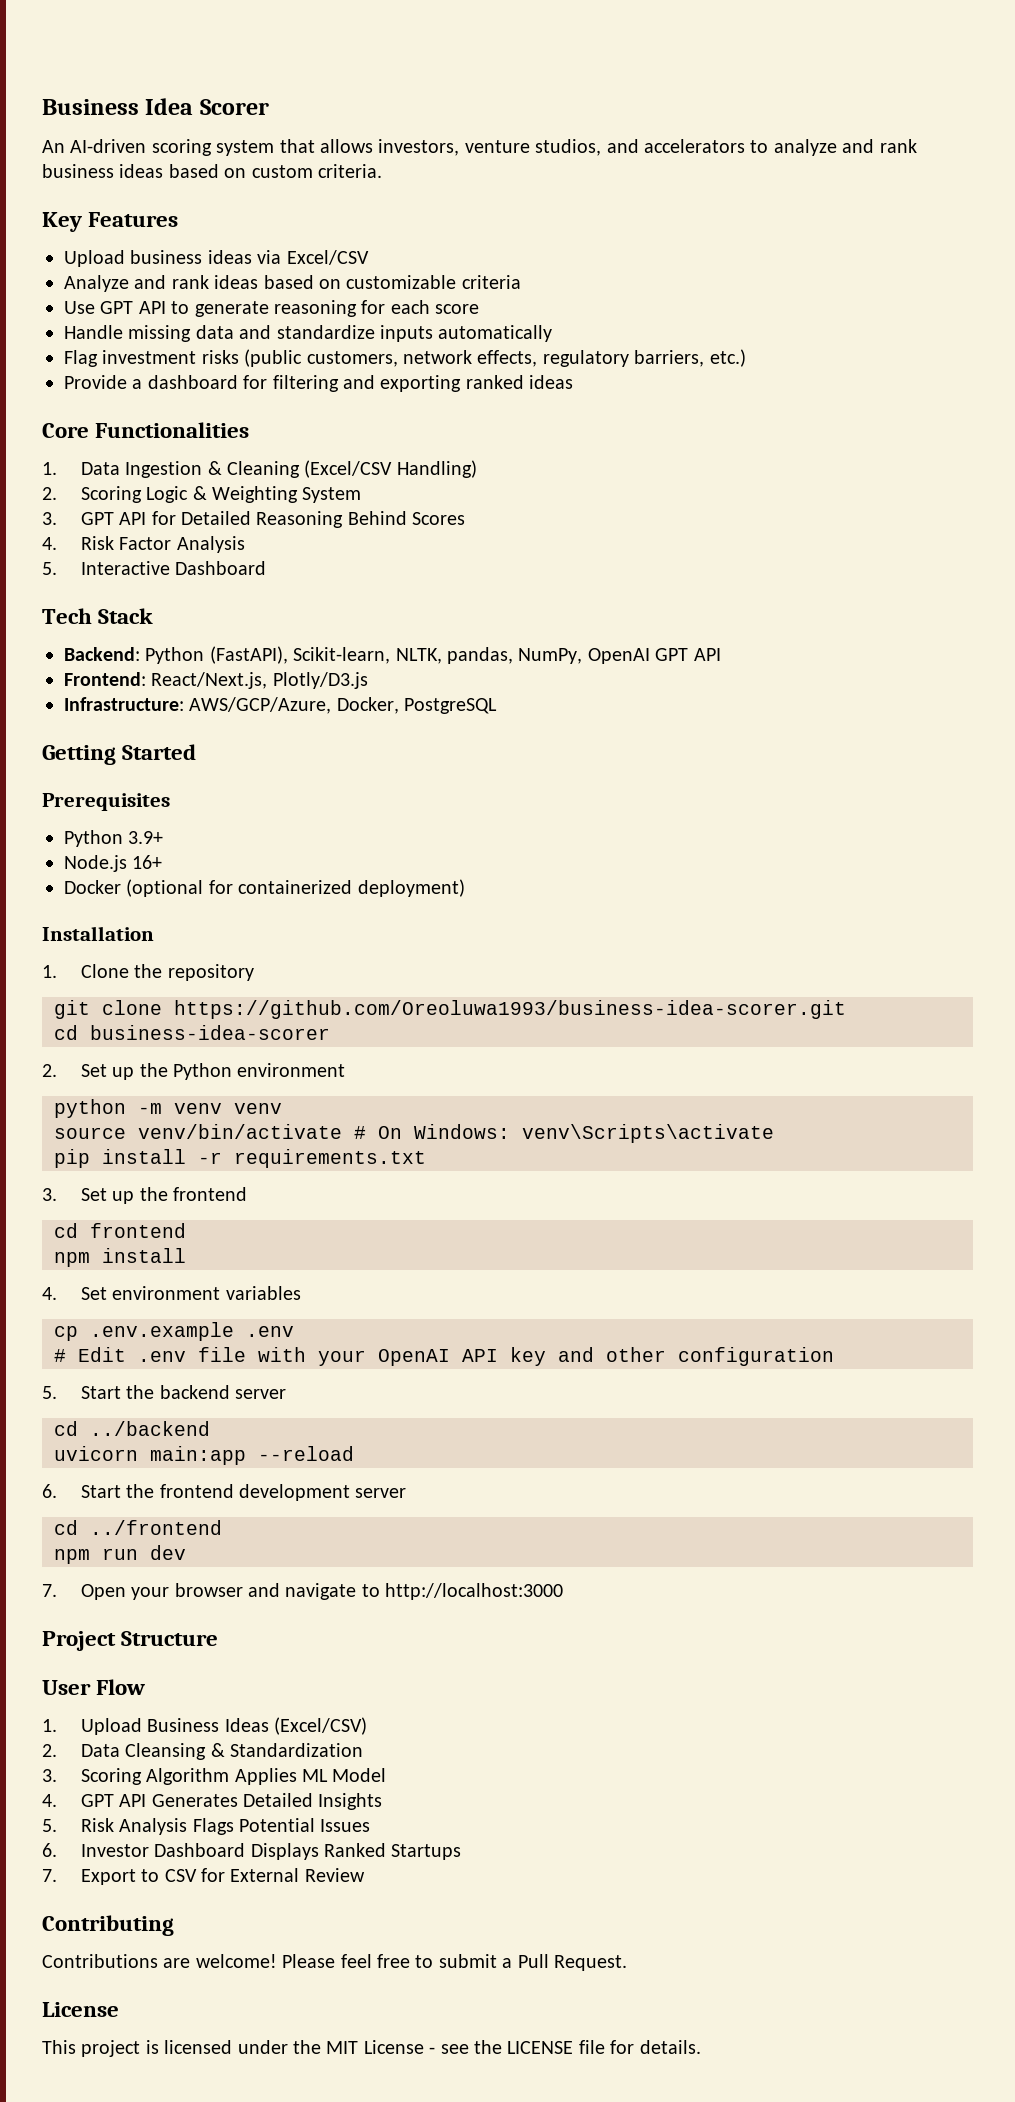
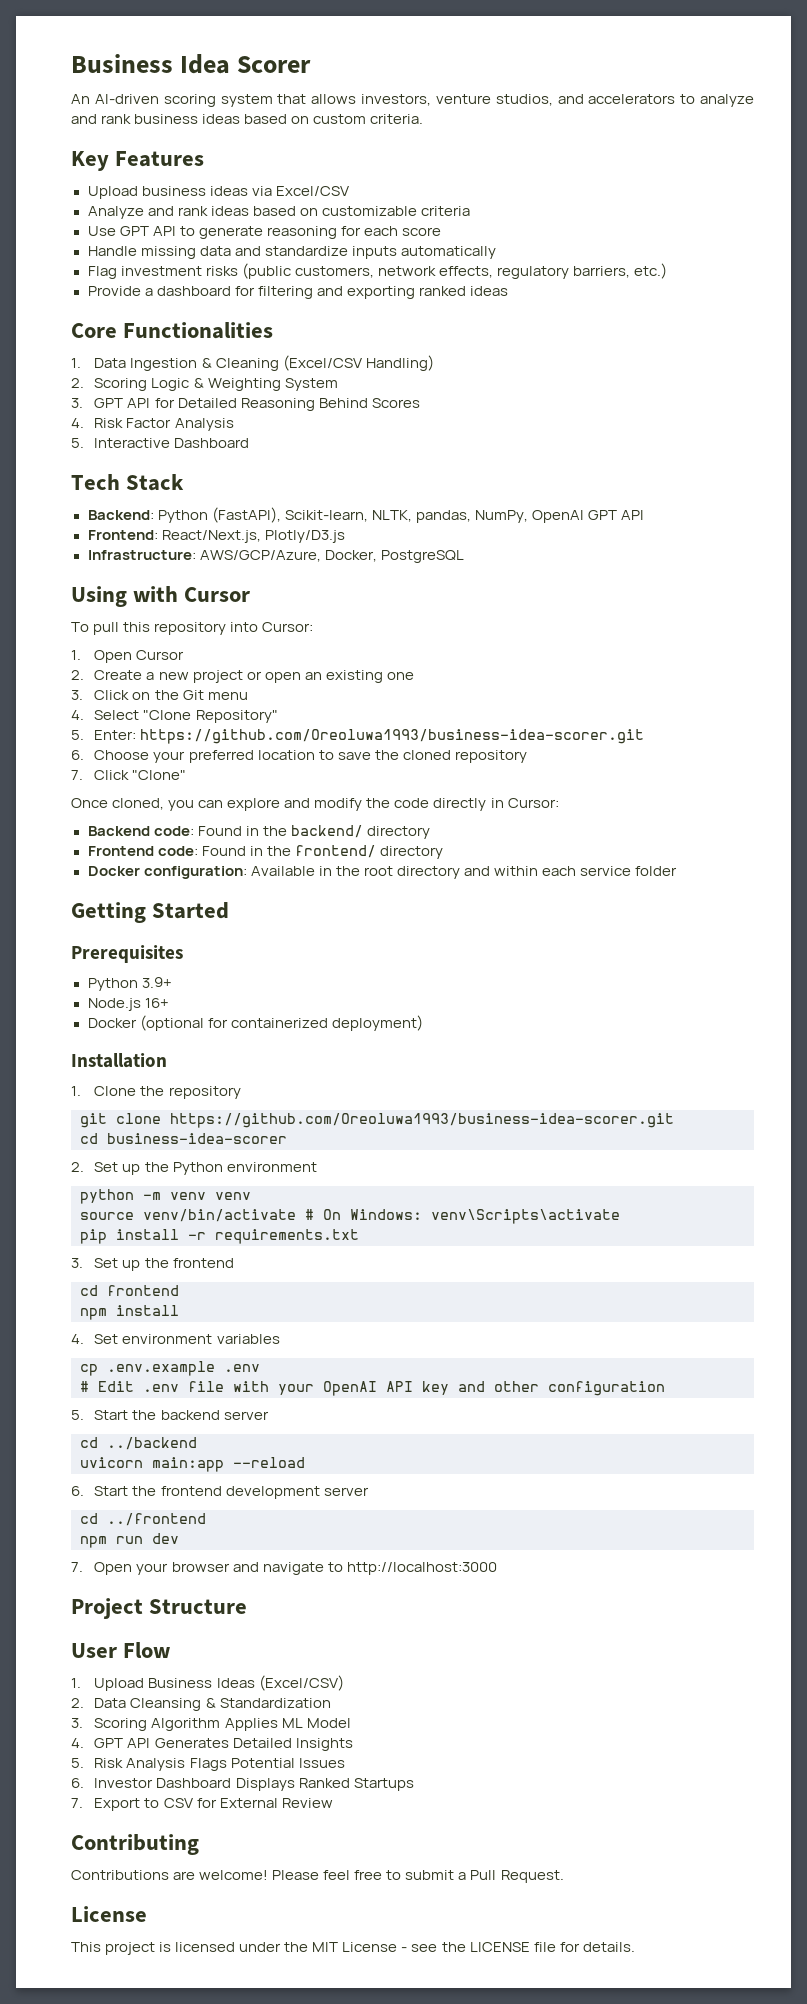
+ Using with Cursor
+ To pull this repository into Cursor:
+ 1. Open Cursor
+ 2. Create a new project or open an existing one
+ 3. Click on the Git menu
+ 4. Select "Clone Repository"
+ 5. Enter: https://github.com/Oreoluwa1993/business-idea-scorer.git
+ 6. Choose your preferred location to save the cloned repository
+ 7. Click "Clone"
+ Once cloned, you can explore and modify the code directly in Cursor:
+ Backend code: Found in the backend/ directory
+ Frontend code: Found in the frontend/ directory
+ Docker configuration: Available in the root directory and within each service folder

